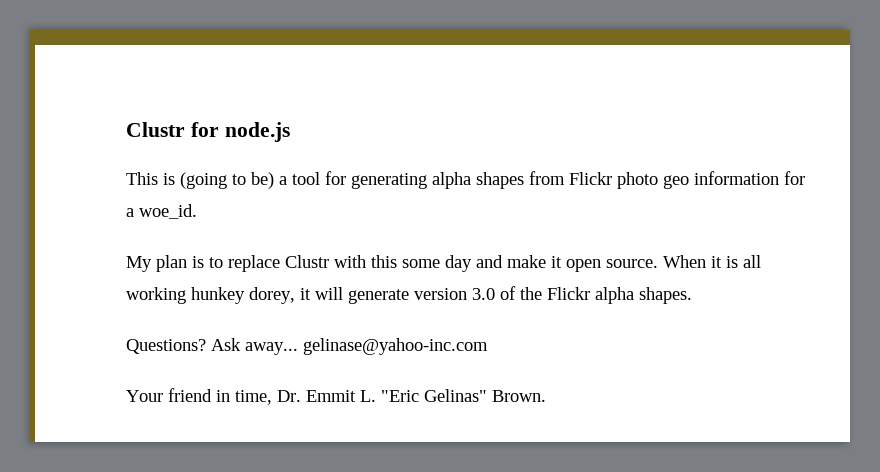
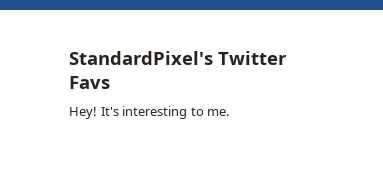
- Clustr for node.js
- This is (going to be) a tool for generating alpha shapes from Flickr photo geo information for a woe_id.
- My plan is to replace Clustr with this some day and make it open source. When it is all working hunkey dorey, it will generate version 3.0 of the Flickr alpha shapes.
- Questions? Ask away... gelinase@yahoo-inc.com
- Your friend in time, Dr. Emmit L. "Eric Gelinas" Brown.
+ StandardPixel's Twitter Favs
+ Hey! It's interesting to me.

